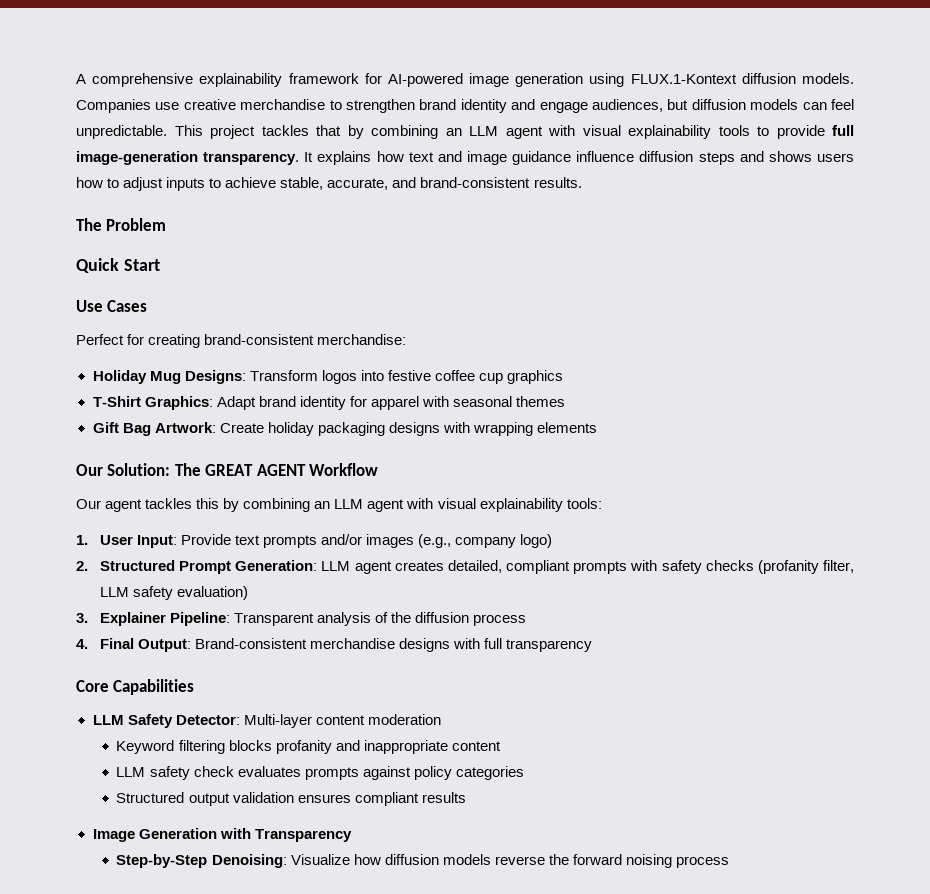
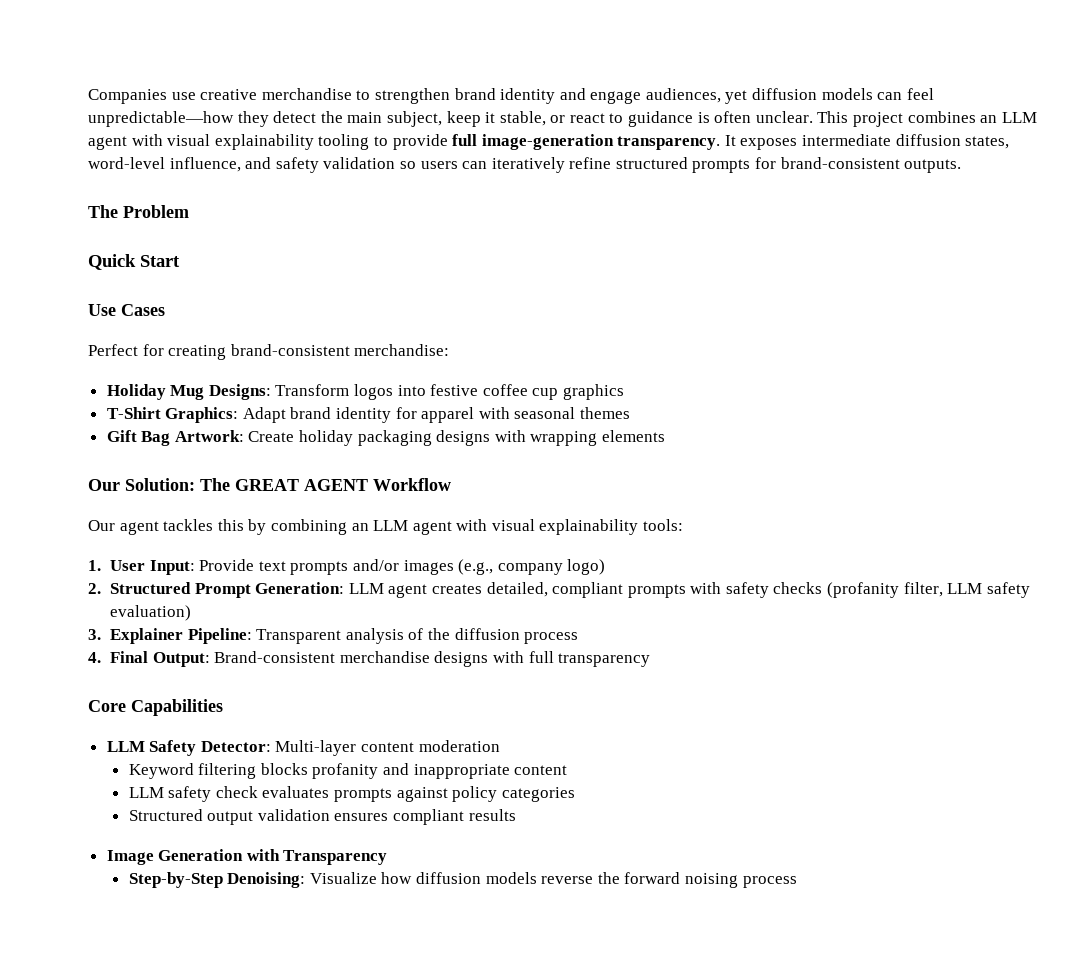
- A comprehensive explainability framework for AI-powered image generation using FLUX.1-Kontext diffusion models. Companies use creative merchandise to strengthen brand identity and engage audiences, but diffusion models can feel unpredictable. This project tackles that by combining an LLM agent with visual explainability tools to provide full image-generation transparency.
+ Companies use creative merchandise to strengthen brand identity and engage audiences, yet diffusion models can feel unpredictable—how they detect the main subject, keep it stable, or react to guidance is often unclear. This project combines an LLM agent with visual explainability tooling to provide full image-generation transparency.
- It explains how text and image guidance influence diffusion steps and shows users how to adjust inputs to achieve stable, accurate, and brand-consistent results.
+ It exposes intermediate diffusion states, word-level influence, and safety validation so users can iteratively refine structured prompts for brand-consistent outputs.

